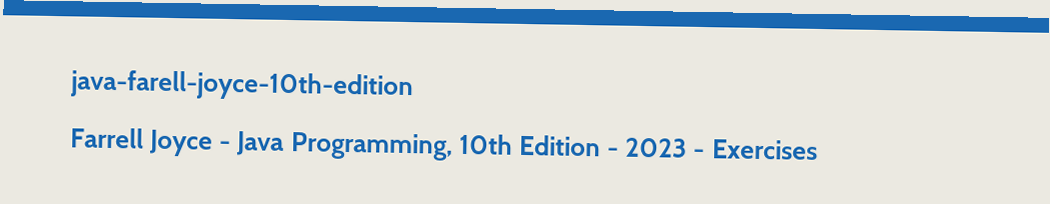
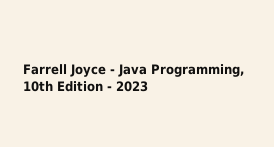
- java-farell-joyce-10th-edition
- Farrell Joyce - Java Programming, 10th Edition - 2023 - Exercises
+ Farrell Joyce - Java Programming, 10th Edition - 2023

